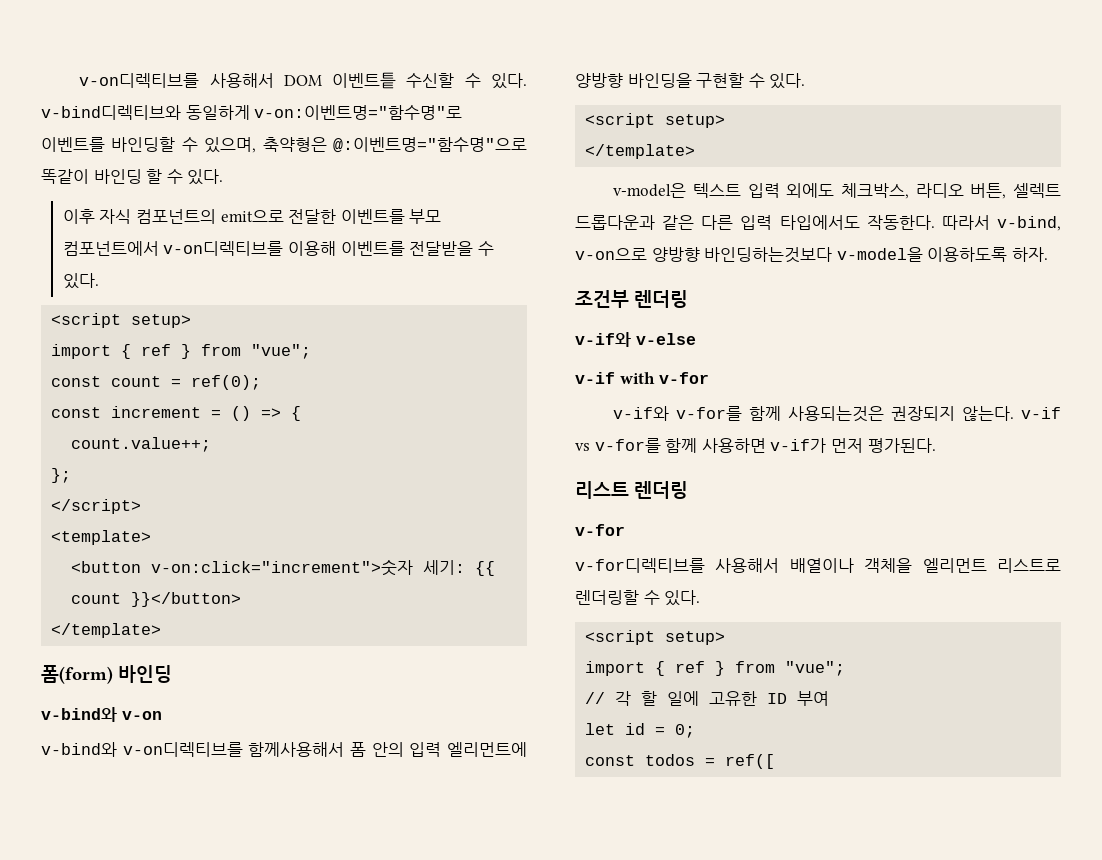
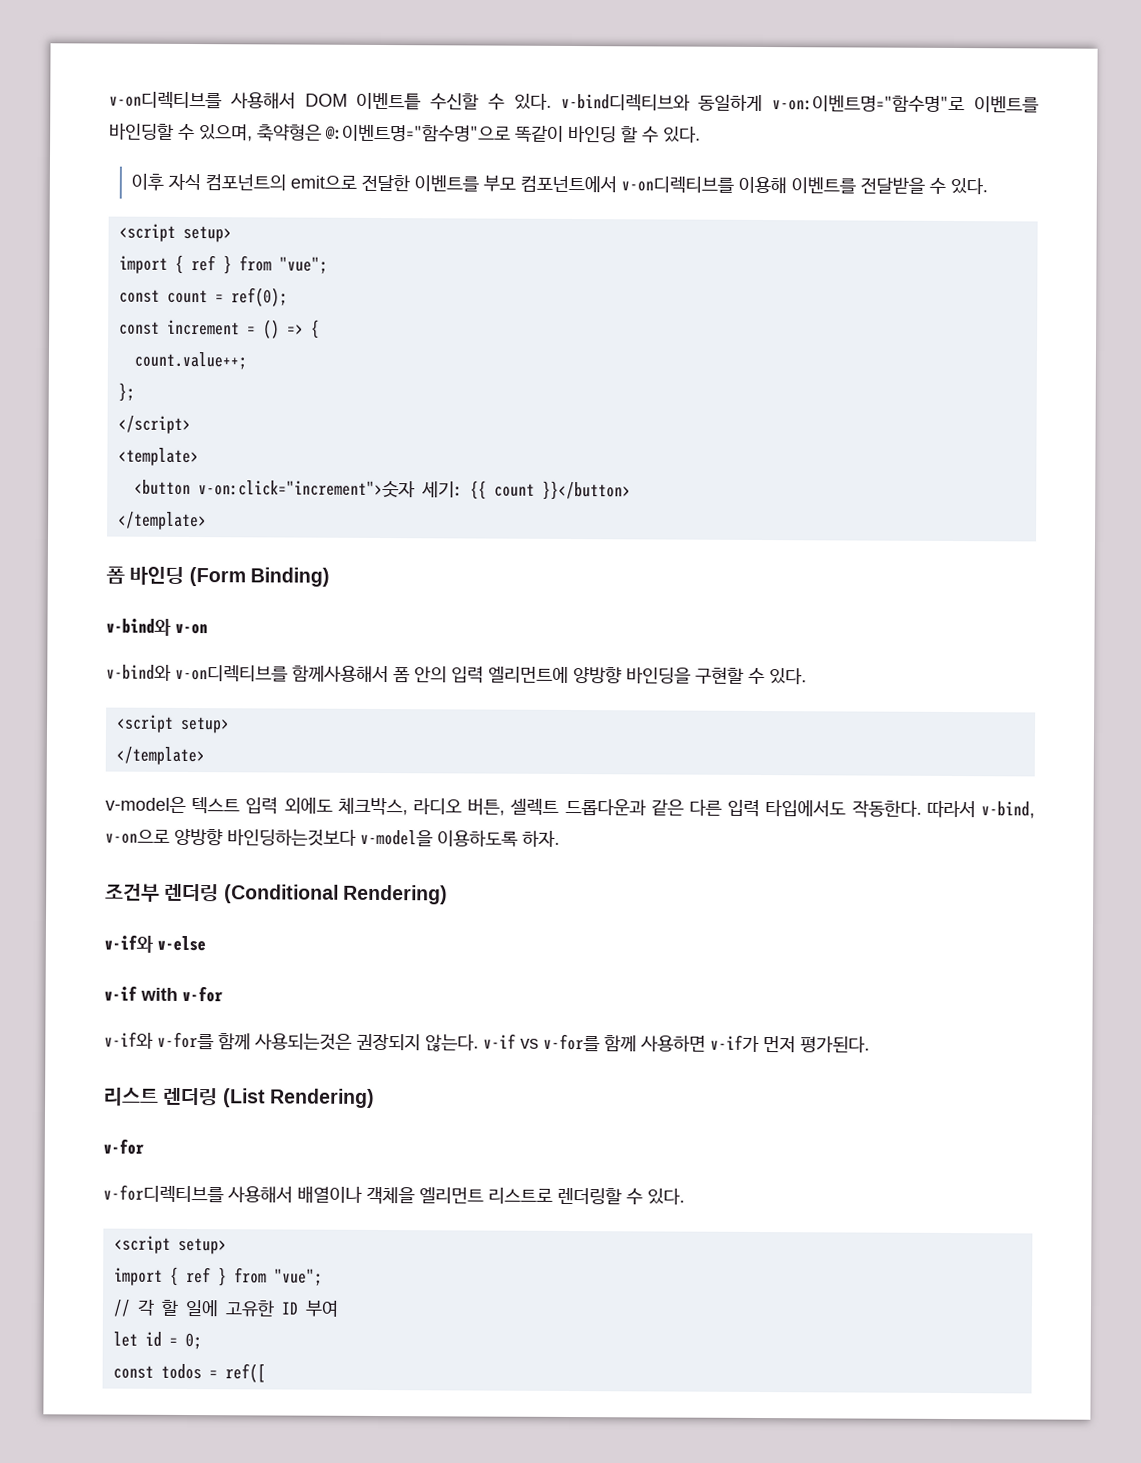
- 폼(form) 바인딩
+ 폼 바인딩 (Form Binding)
- 조건부 렌더링
+ 조건부 렌더링 (Conditional Rendering)
- 리스트 렌더링
+ 리스트 렌더링 (List Rendering)

